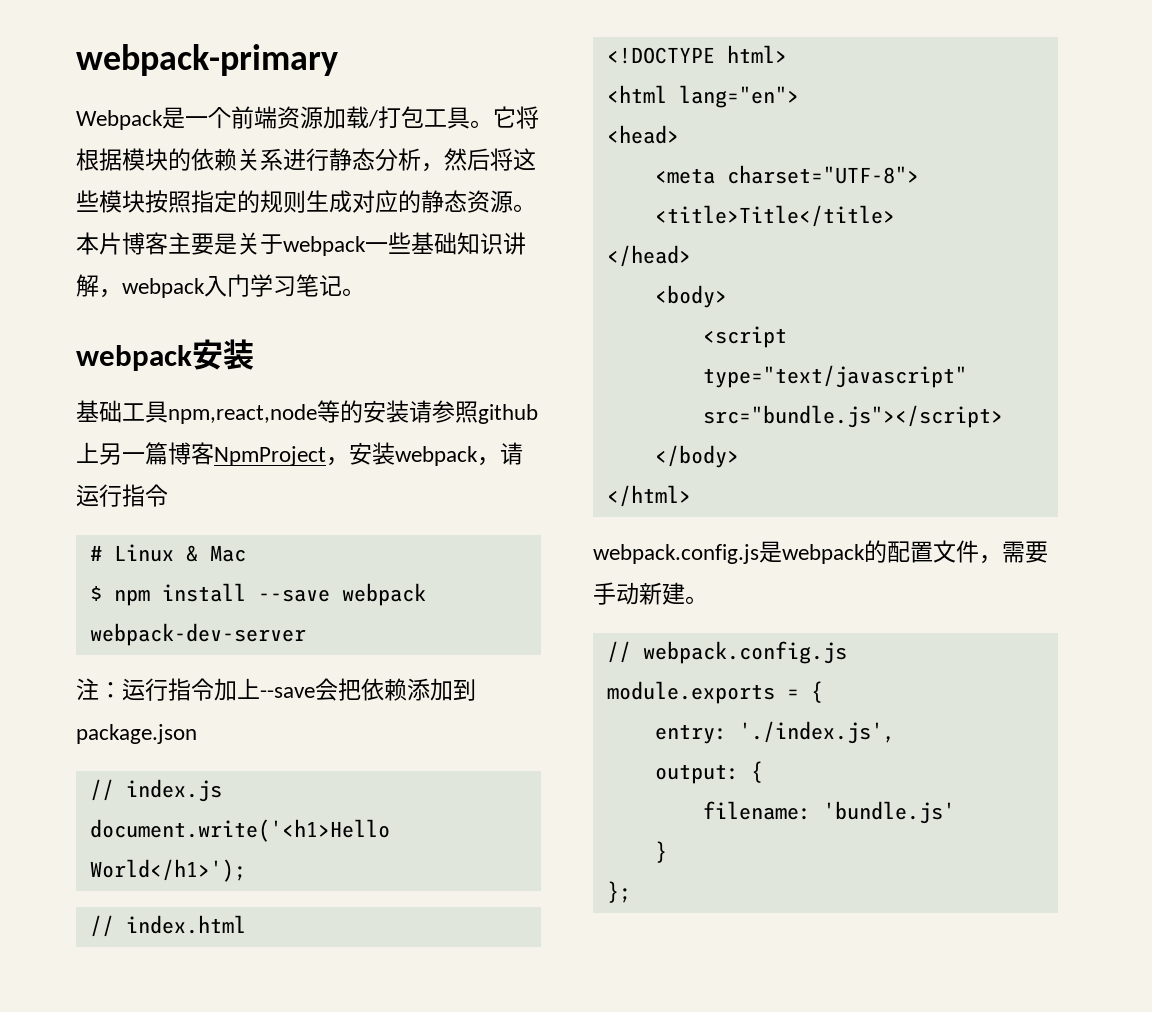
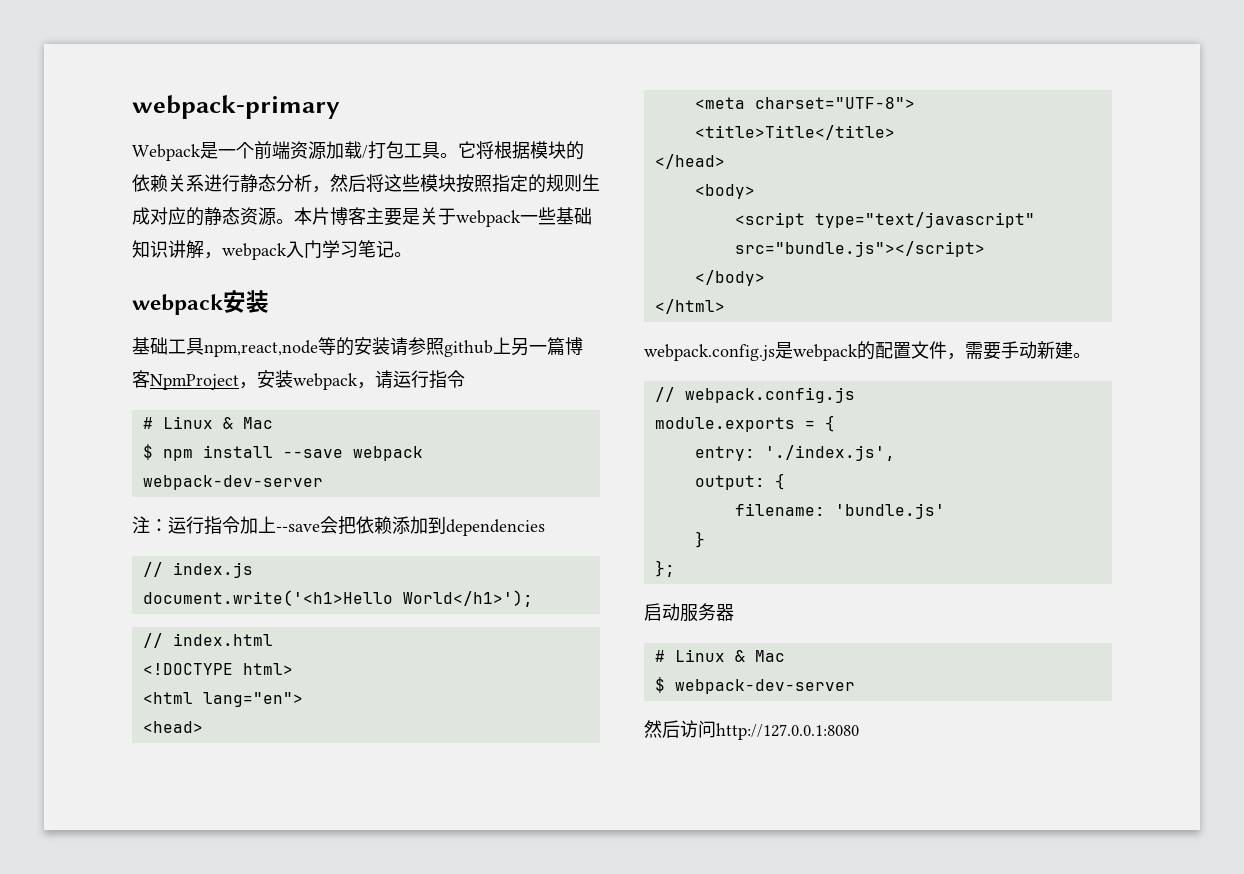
- 注：运行指令加上--save会把依赖添加到package.json
+ 注：运行指令加上--save会把依赖添加到dependencies
+ 启动服务器
+ # Linux & Mac
+ $ webpack-dev-server
+ 然后访问http://127.0.0.1:8080

